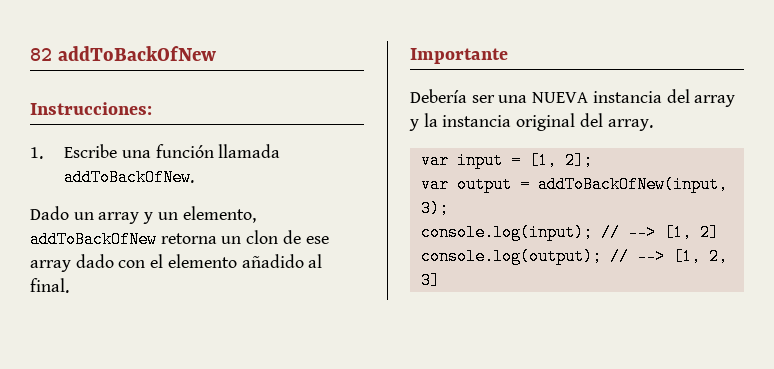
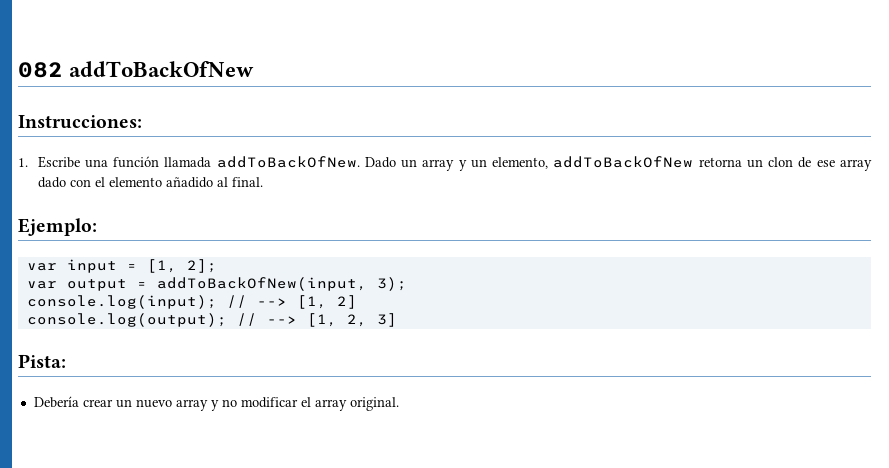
- 82 addToBackOfNew
+ 082 addToBackOfNew
- 1. Escribe una función llamada addToBackOfNew.
- Dado un array y un elemento, addToBackOfNew retorna un clon de ese array dado con el elemento añadido al final.
+ 1. Escribe una función llamada addToBackOfNew. Dado un array y un elemento, addToBackOfNew retorna un clon de ese array dado con el elemento añadido al final.
- Importante
- Debería ser una NUEVA instancia del array y la instancia original del array.
+ Ejemplo:
+ Pista:
+ Debería crear un nuevo array y no modificar el array original.

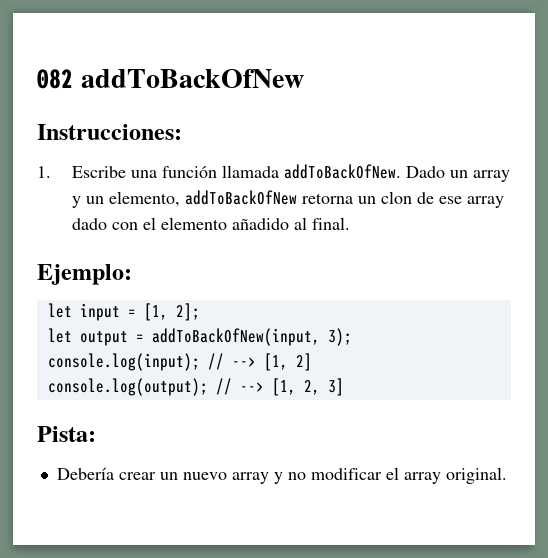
- var input = [1, 2];
+ let input = [1, 2];
- var output = addToBackOfNew(input, 3);
+ let output = addToBackOfNew(input, 3);

